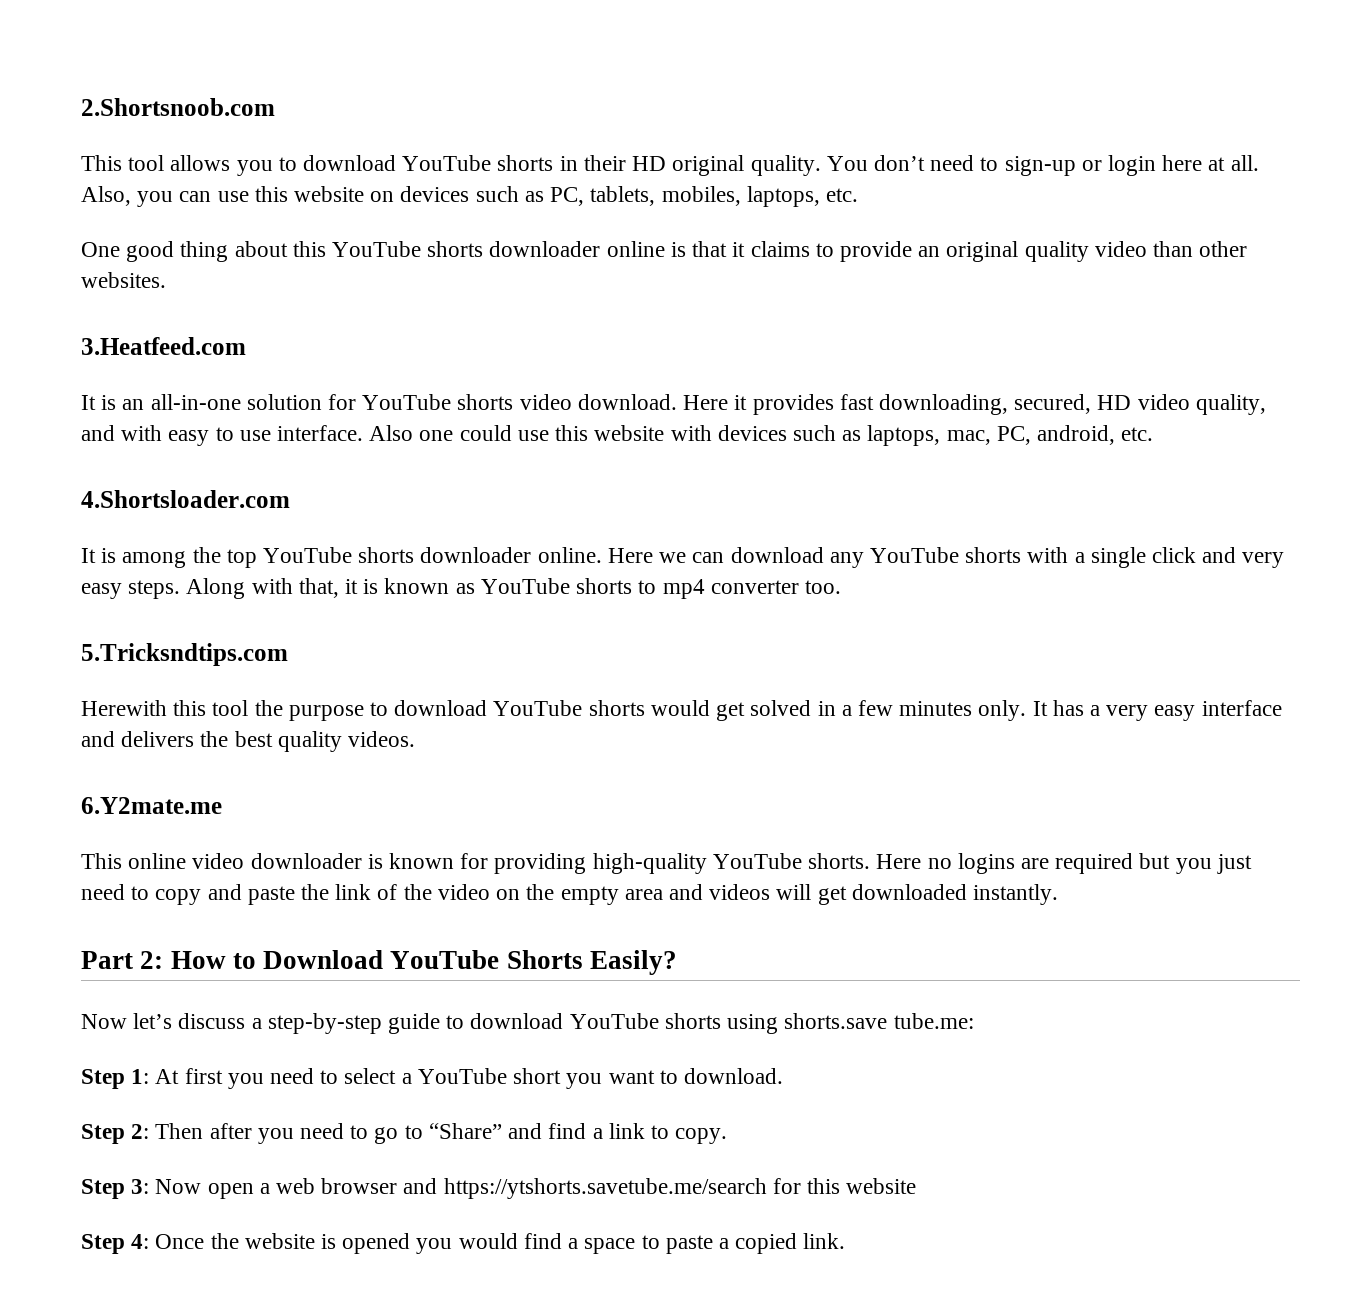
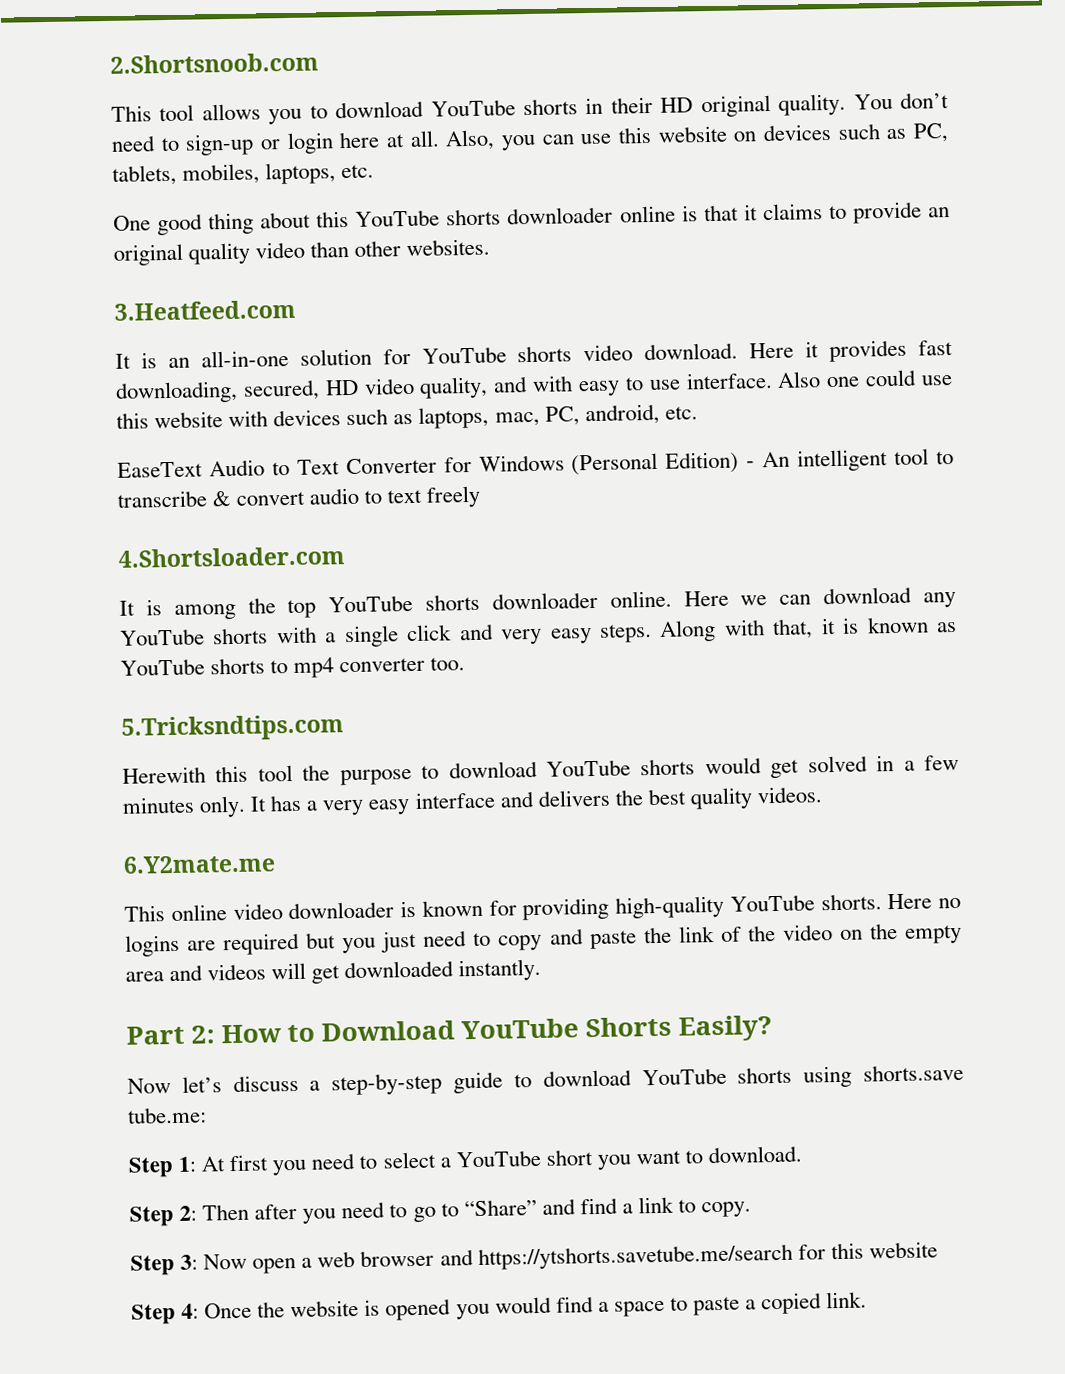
+ EaseText Audio to Text Converter for Windows (Personal Edition) - An intelligent tool to transcribe & convert audio to text freely

